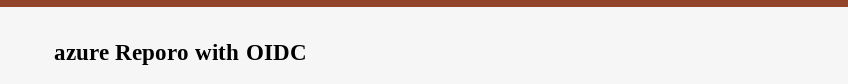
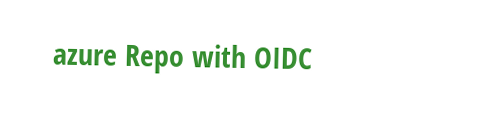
- azure Reporo with OIDC
+ azure Repo with OIDC

